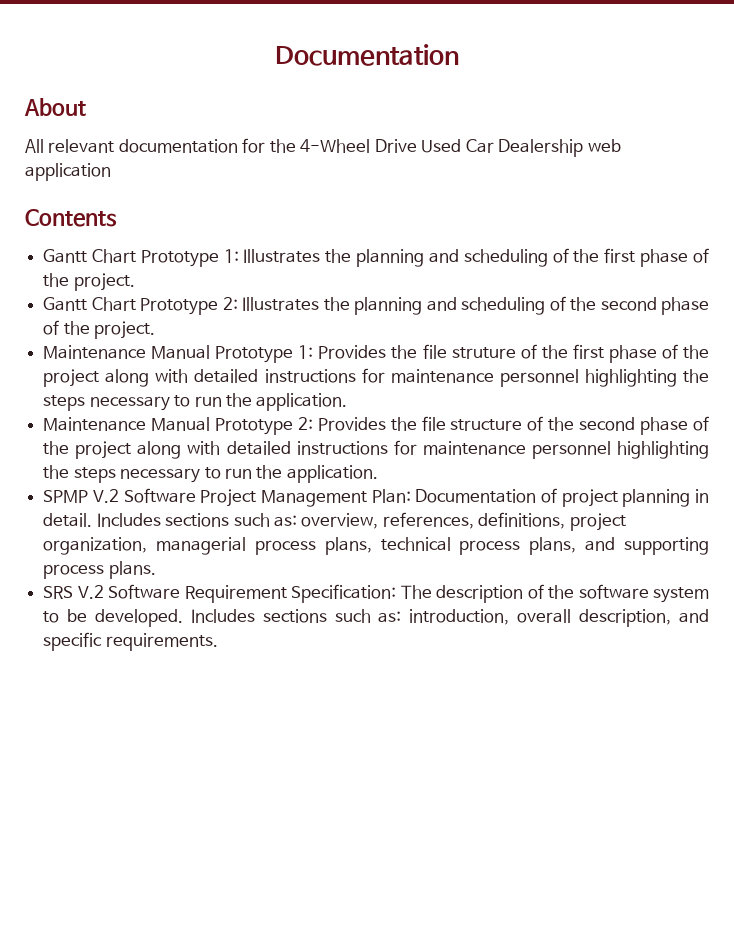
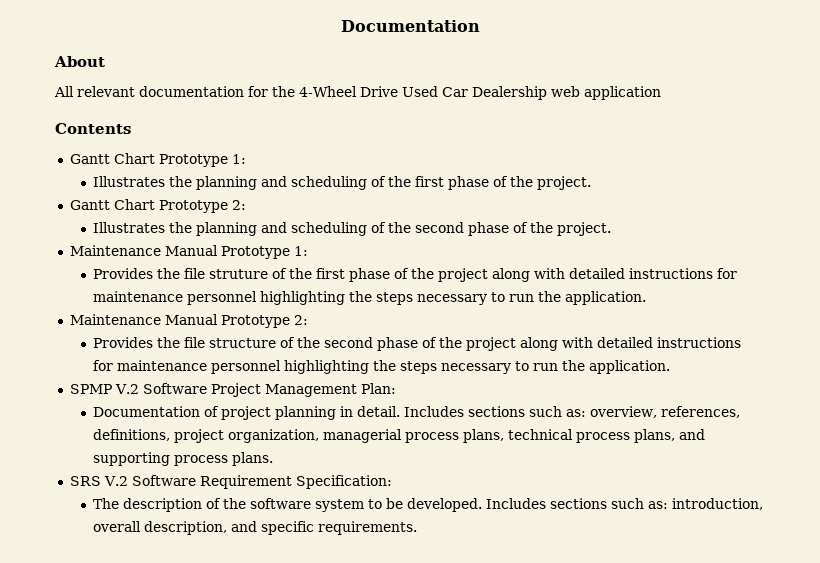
- Gantt Chart Prototype 1: Illustrates the planning and scheduling of the first phase of the project.
+ Gantt Chart Prototype 1:
+ Illustrates the planning and scheduling of the first phase of the project.
- Gantt Chart Prototype 2: Illustrates the planning and scheduling of the second phase of the project.
+ Gantt Chart Prototype 2:
+ Illustrates the planning and scheduling of the second phase of the project.
- Maintenance Manual Prototype 1: Provides the file struture of the first phase of the project along with detailed instructions for maintenance personnel highlighting the steps necessary to run the application.
+ Maintenance Manual Prototype 1:
+ Provides the file struture of the first phase of the project along with detailed instructions for maintenance personnel highlighting the steps necessary to run the application.
- Maintenance Manual Prototype 2: Provides the file structure of the second phase of the project along with detailed instructions for maintenance personnel highlighting the steps necessary to run the application.
+ Maintenance Manual Prototype 2:
+ Provides the file structure of the second phase of the project along with detailed instructions for maintenance personnel highlighting the steps necessary to run the application.
- SPMP V.2 Software Project Management Plan: Documentation of project planning in detail.
+ SPMP V.2 Software Project Management Plan:
+ Documentation of project planning in detail.
- SRS V.2 Software Requirement Specification: The description of the software system to be developed.
+ SRS V.2 Software Requirement Specification:
+ The description of the software system to be developed.

